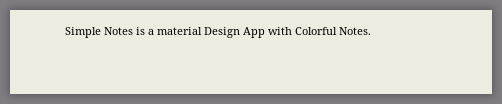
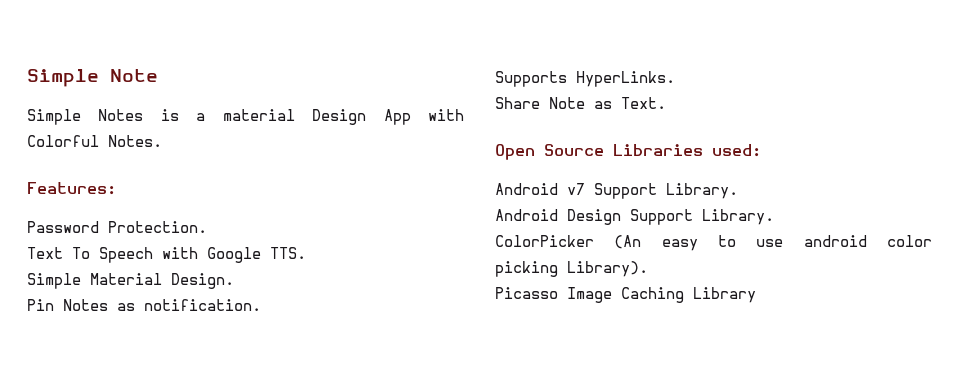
+ Simple Note
+ Features:
+ Password Protection.
+ Text To Speech with Google TTS.
+ Simple Material Design.
+ Pin Notes as notification.
+ Supports HyperLinks.
+ Share Note as Text.
+ Open Source Libraries used:
+ Android v7 Support Library.
+ Android Design Support Library.
+ ColorPicker (An easy to use android color picking Library).
+ Picasso Image Caching Library

